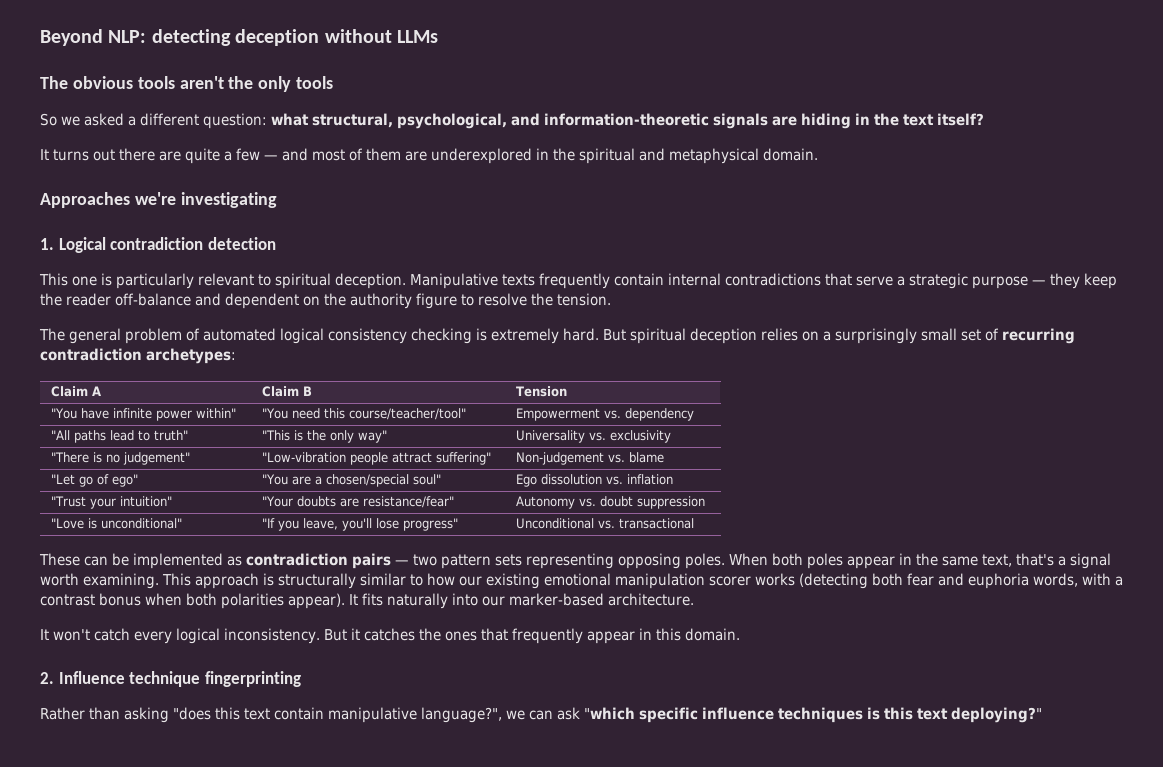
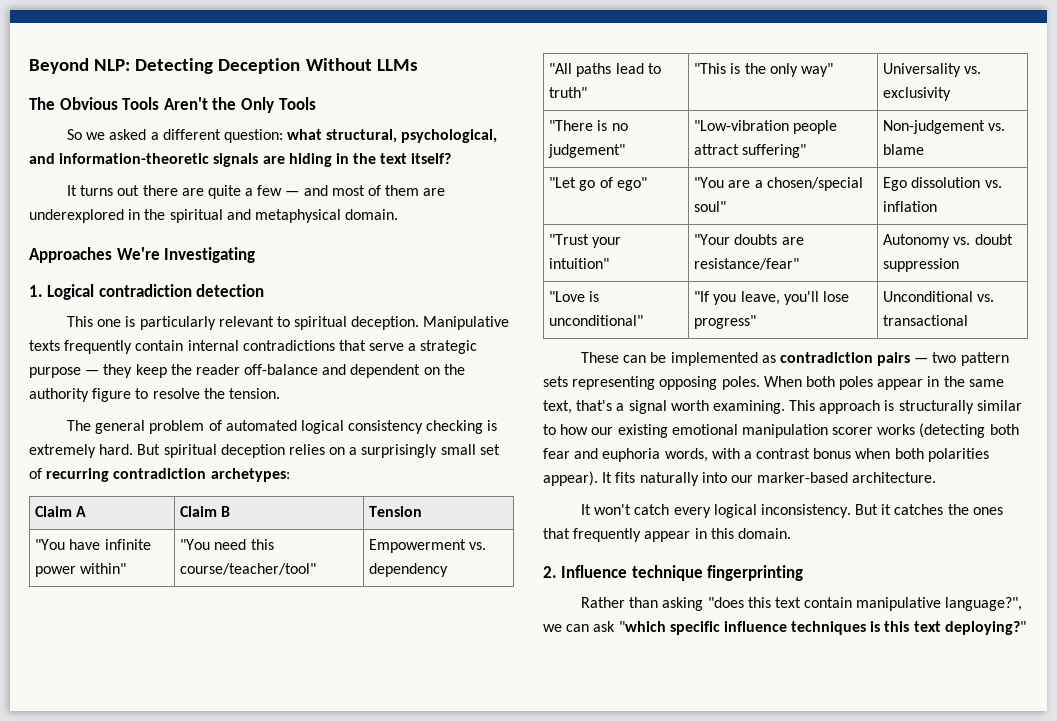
- Beyond NLP: detecting deception without LLMs
+ Beyond NLP: Detecting Deception Without LLMs
- The obvious tools aren't the only tools
+ The Obvious Tools Aren't the Only Tools
- Approaches we're investigating
+ Approaches We're Investigating

